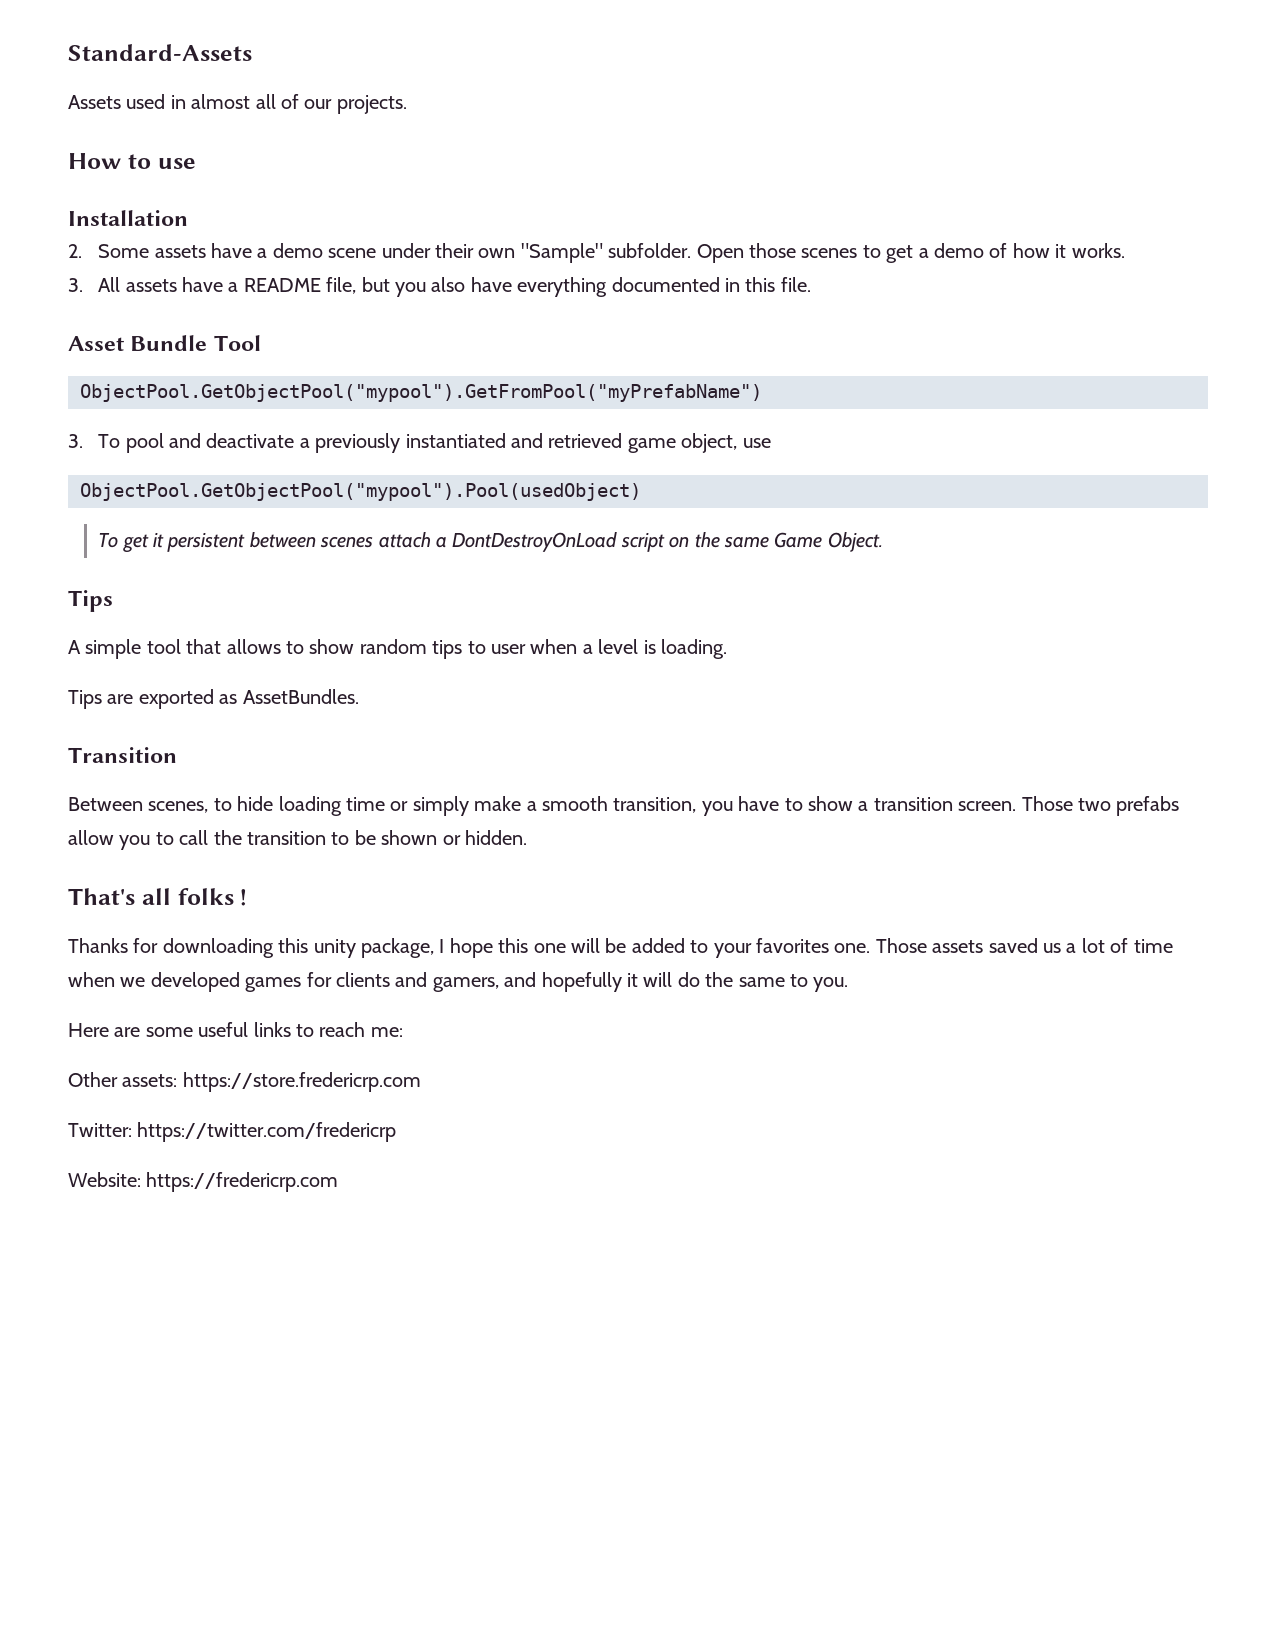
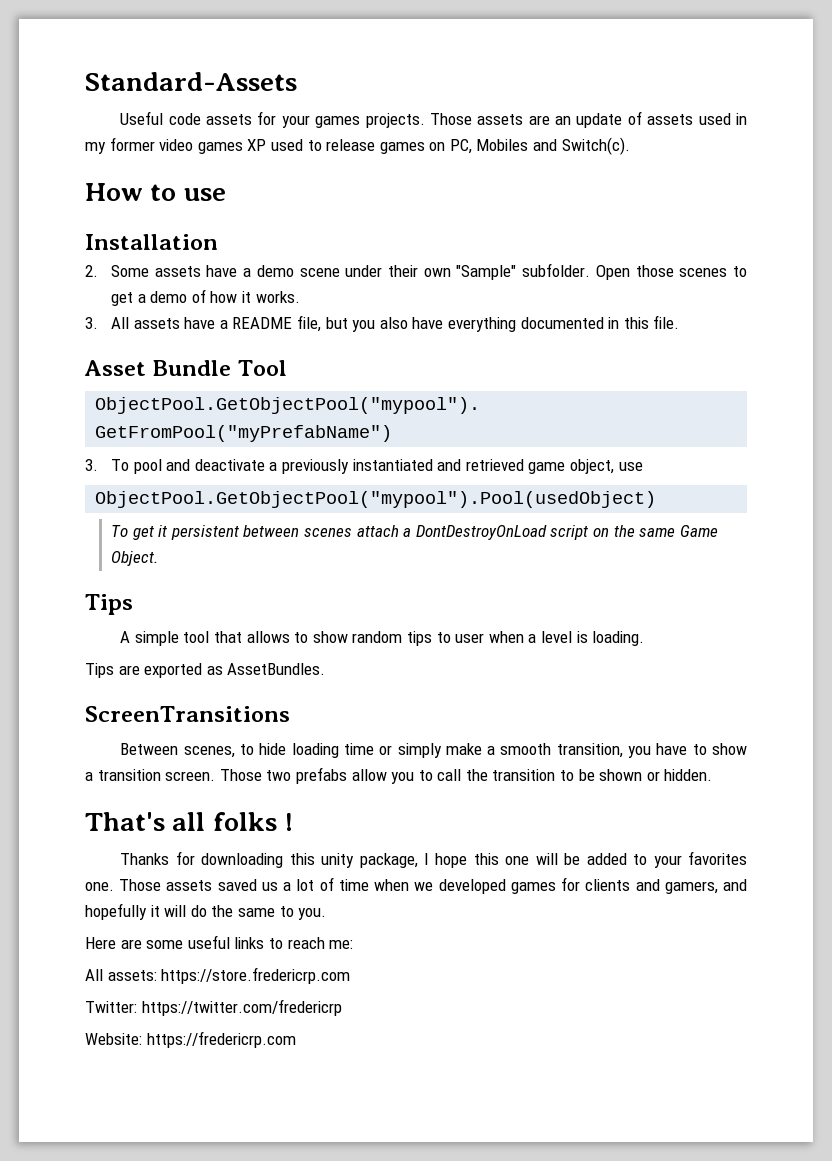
- Assets used in almost all of our projects.
+ Useful code assets for your games projects. Those assets are an update of assets used in my former video games XP used to release games on PC, Mobiles and Switch(c).
- Transition
+ ScreenTransitions
- Other assets: https://store.fredericrp.com
+ All assets: https://store.fredericrp.com

